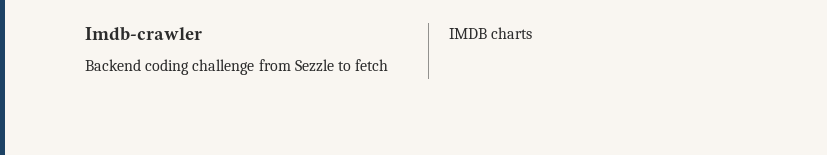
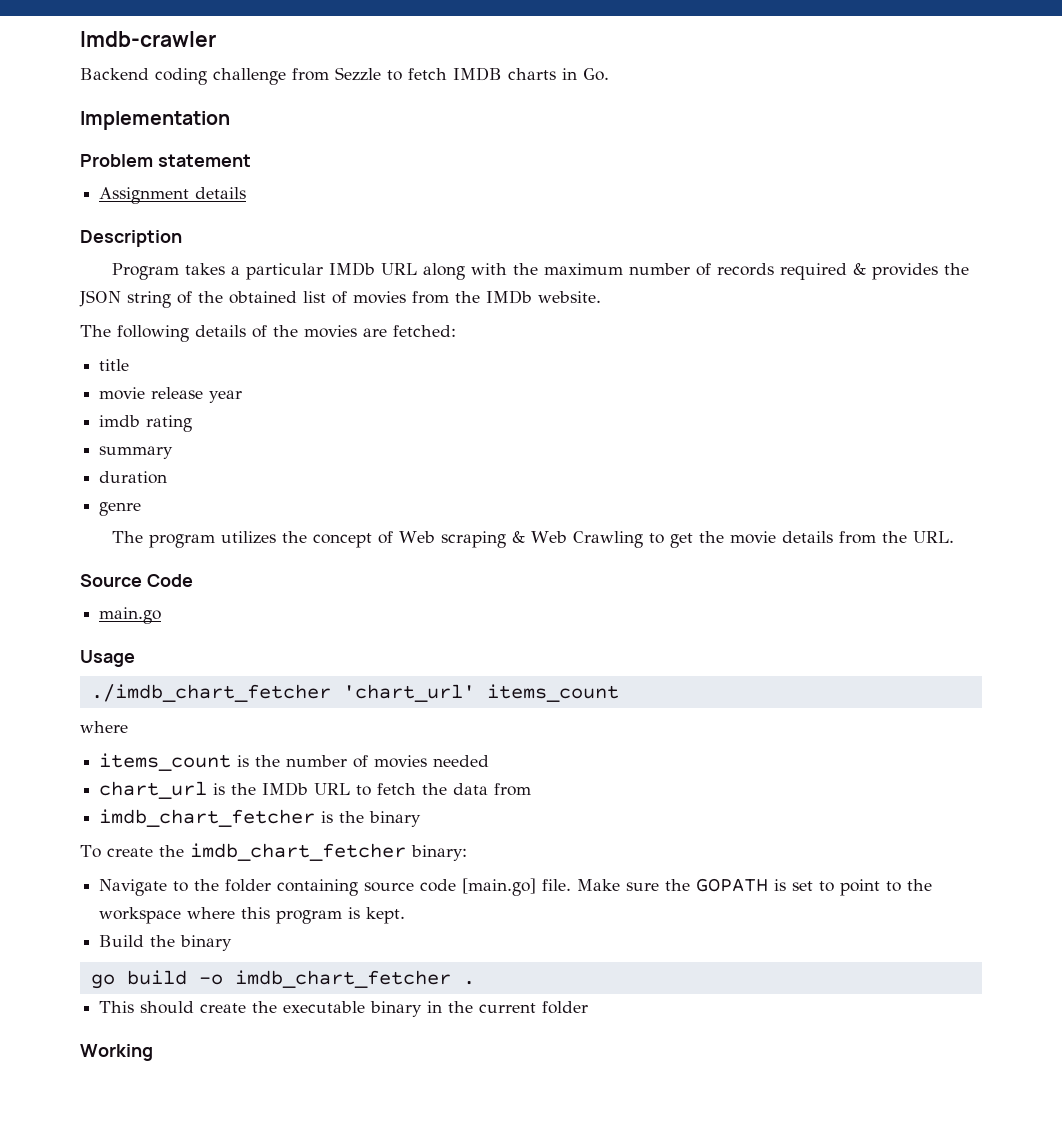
- Backend coding challenge from Sezzle to fetch IMDB charts
+ Backend coding challenge from Sezzle to fetch IMDB charts in Go.
+ Implementation
+ Problem statement
+ Assignment details
+ Description
+ Program takes a particular IMDb URL along with the maximum number of records required & provides the JSON string of the obtained list of movies from the IMDb website.
+ The following details of the movies are fetched:
+ title
+ movie release year
+ imdb rating
+ summary
+ duration
+ genre
+ The program utilizes the concept of Web scraping & Web Crawling to get the movie details from the URL.
+ Source Code
+ main.go
+ Usage
+ ./imdb_chart_fetcher 'chart_url' items_count
+ where
+ items_count is the number of movies needed
+ chart_url is the IMDb URL to fetch the data from
+ imdb_chart_fetcher is the binary
+ To create the imdb_chart_fetcher binary:
+ Navigate to the folder containing source code [main.go] file. Make sure the GOPATH is set to point to the workspace where this program is kept.
+ Build the binary
+ go build -o imdb_chart_fetcher .
+ This should create the executable binary in the current folder
+ Working

